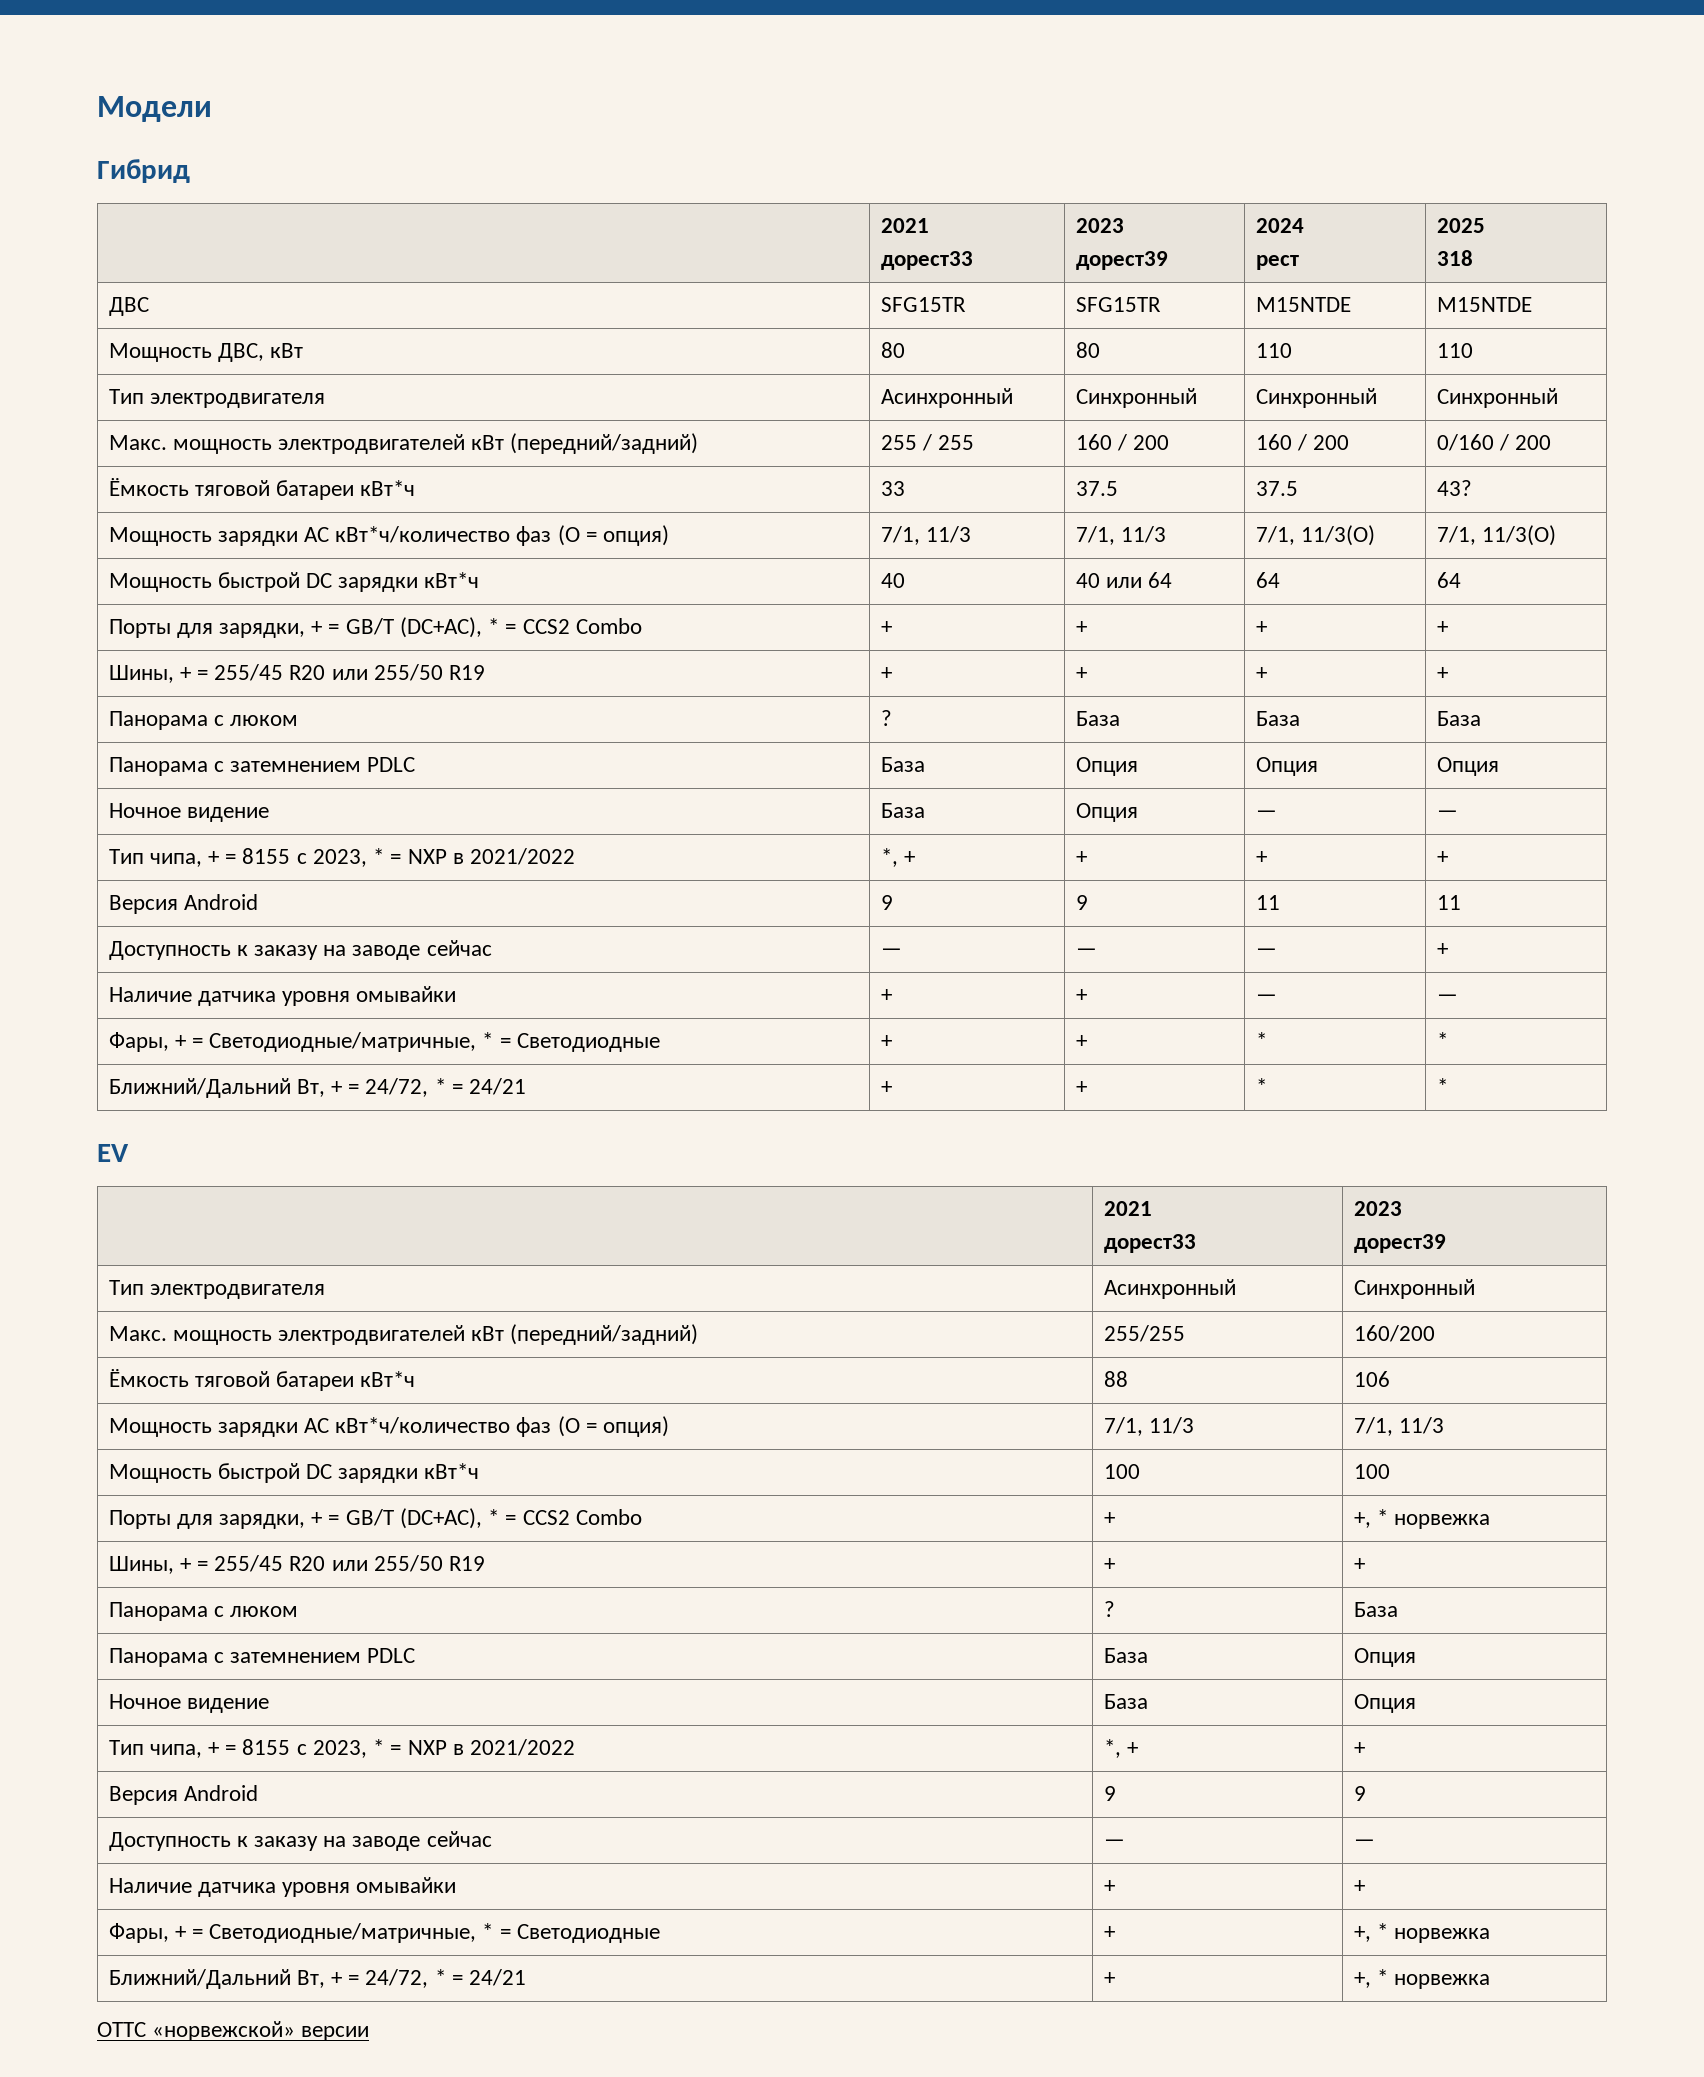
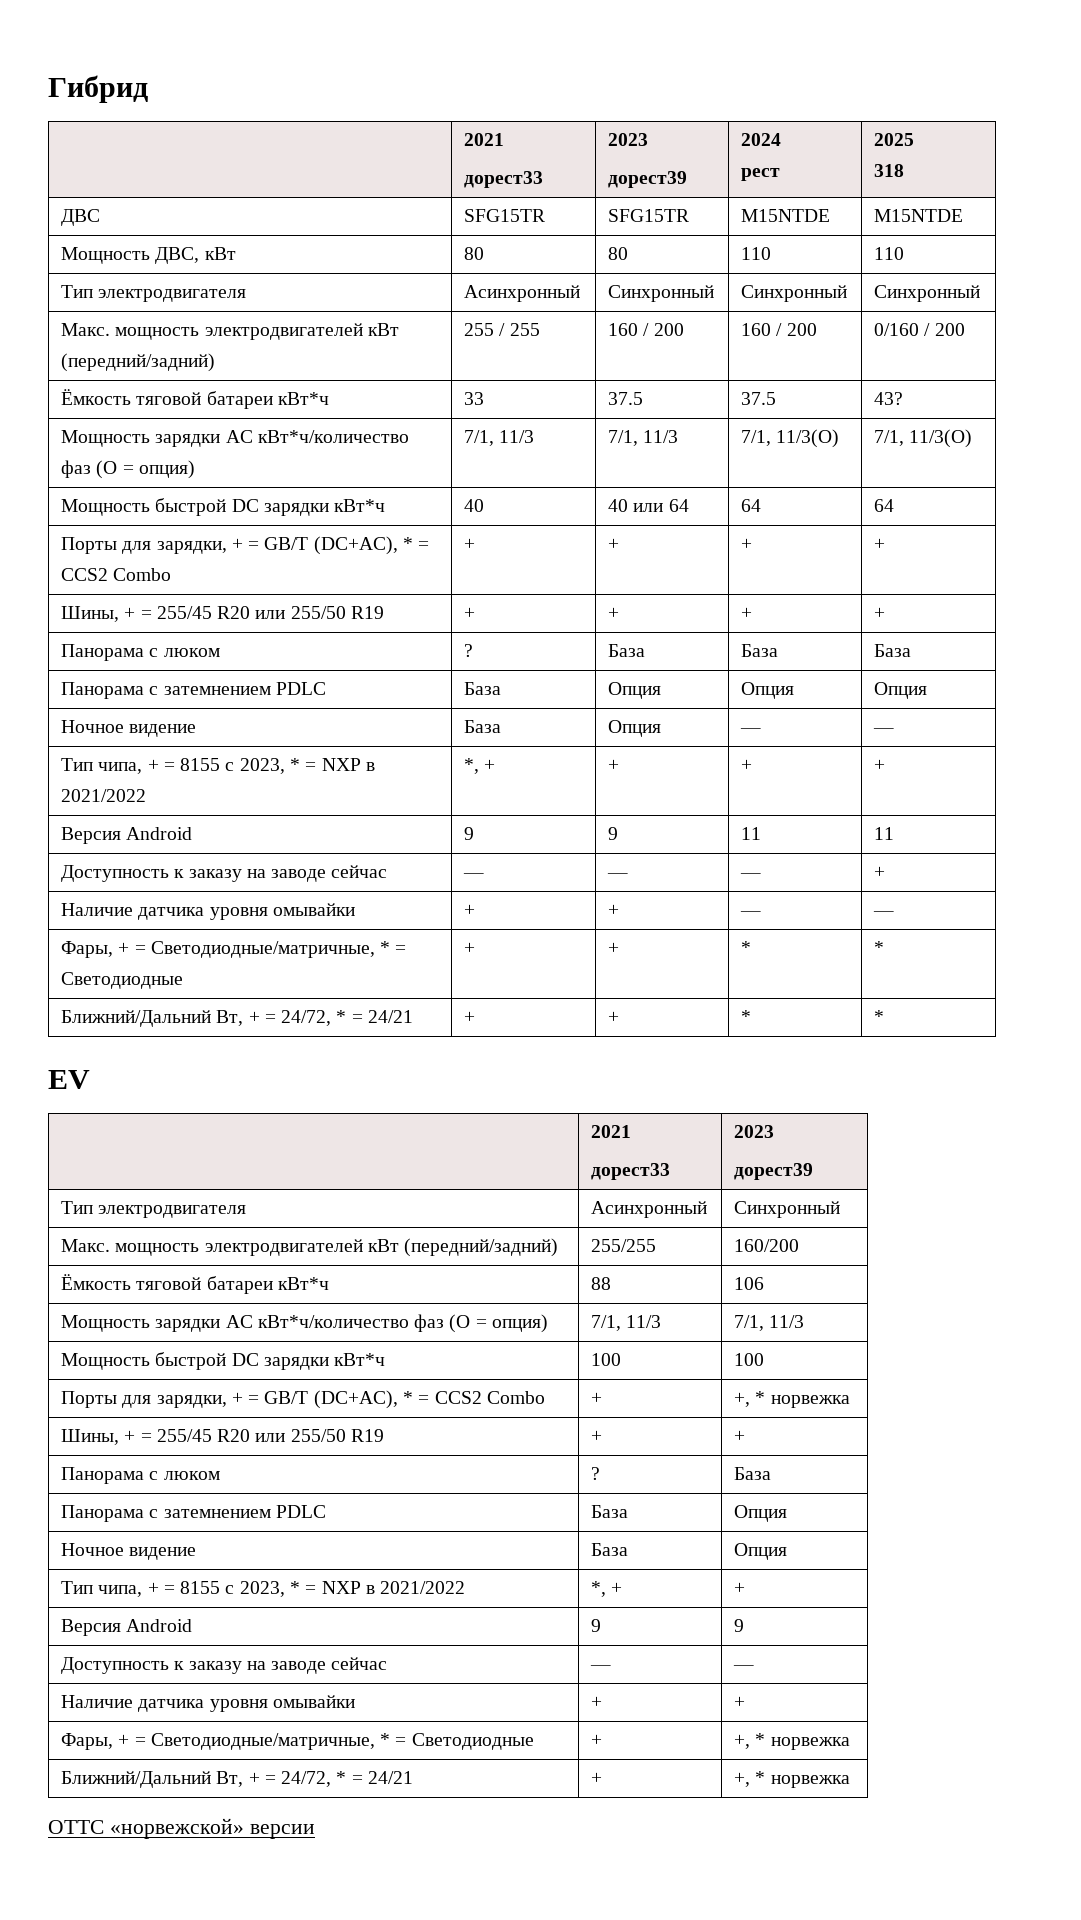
- Модели

